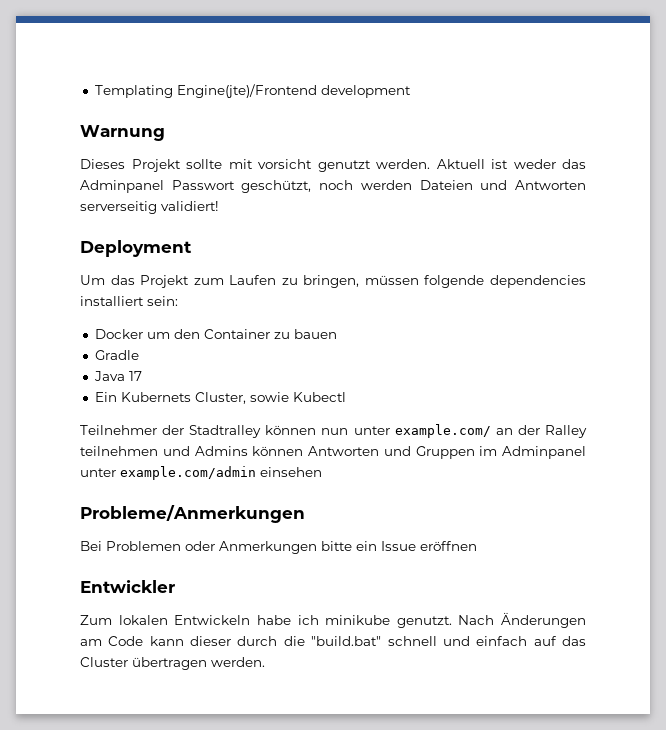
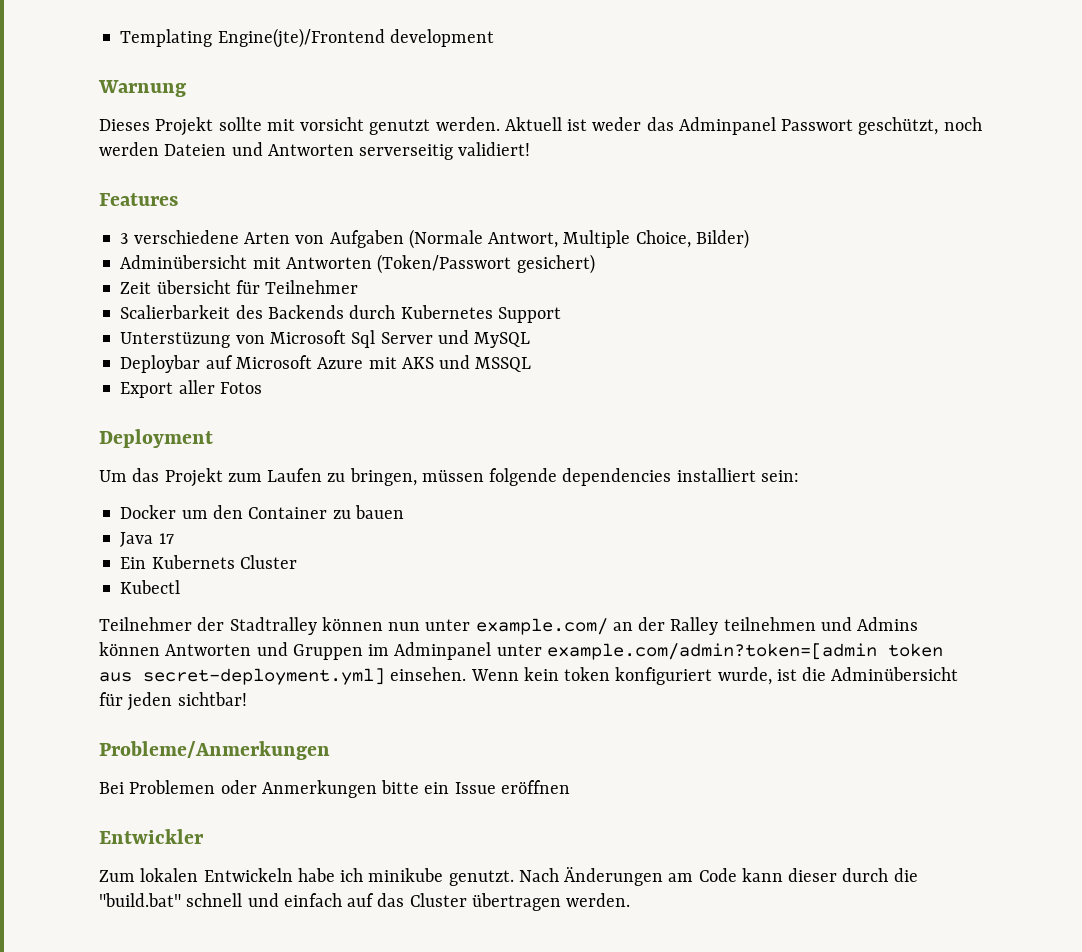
+ Features
+ 3 verschiedene Arten von Aufgaben (Normale Antwort, Multiple Choice, Bilder)
+ Adminübersicht mit Antworten (Token/Passwort gesichert)
+ Zeit übersicht für Teilnehmer
+ Scalierbarkeit des Backends durch Kubernetes Support
+ Unterstüzung von Microsoft Sql Server und MySQL
+ Deploybar auf Microsoft Azure mit AKS und MSSQL
+ Export aller Fotos
- Gradle
- Ein Kubernets Cluster, sowie Kubectl
+ Ein Kubernets Cluster
+ Kubectl
- Teilnehmer der Stadtralley können nun unter example.com/ an der Ralley teilnehmen und Admins können Antworten und Gruppen im Adminpanel unter example.com/admin einsehen
+ Teilnehmer der Stadtralley können nun unter example.com/ an der Ralley teilnehmen und Admins können Antworten und Gruppen im Adminpanel unter example.com/admin?token=[admin token aus secret-deployment.yml] einsehen. Wenn kein token konfiguriert wurde, ist die Adminübersicht für jeden sichtbar!

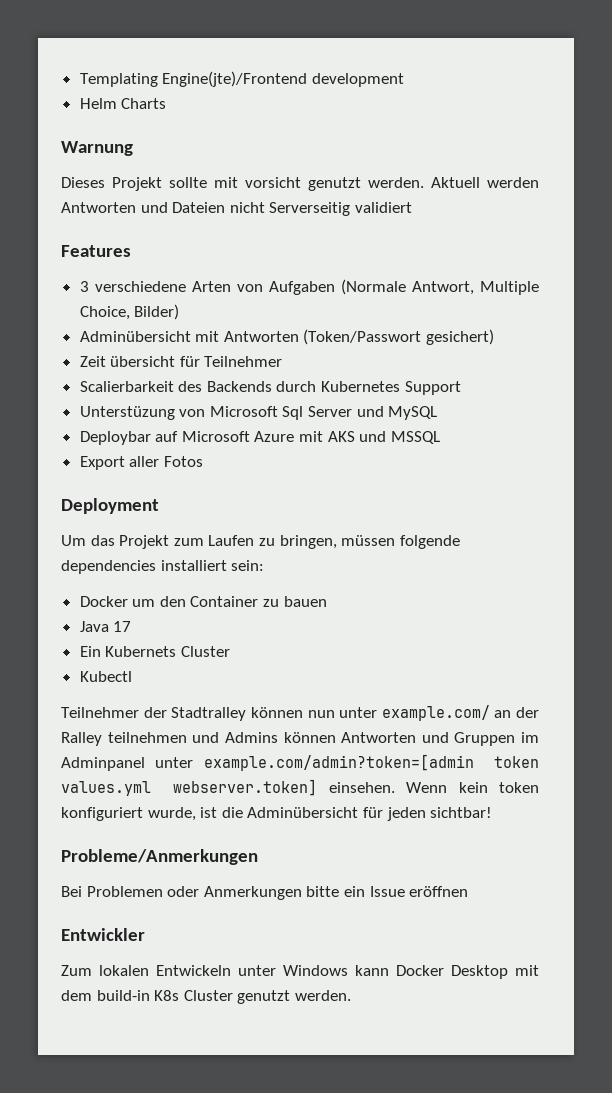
+ Helm Charts
- Aktuell ist weder das Adminpanel Passwort geschützt, noch werden Dateien und Antworten serverseitig validiert!
+ Aktuell werden Antworten und Dateien nicht Serverseitig validiert
- Teilnehmer der Stadtralley können nun unter example.com/ an der Ralley teilnehmen und Admins können Antworten und Gruppen im Adminpanel unter example.com/admin?token=[admin token aus secret-deployment.yml] einsehen.
+ Teilnehmer der Stadtralley können nun unter example.com/ an der Ralley teilnehmen und Admins können Antworten und Gruppen im Adminpanel unter example.com/admin?token=[admin token values.yml webserver.token] einsehen.
- Zum lokalen Entwickeln habe ich minikube genutzt. Nach Änderungen am Code kann dieser durch die "build.bat" schnell und einfach auf das Cluster übertragen werden.
+ Zum lokalen Entwickeln unter Windows kann Docker Desktop mit dem build-in K8s Cluster genutzt werden.

